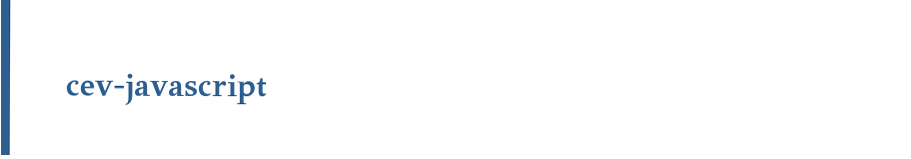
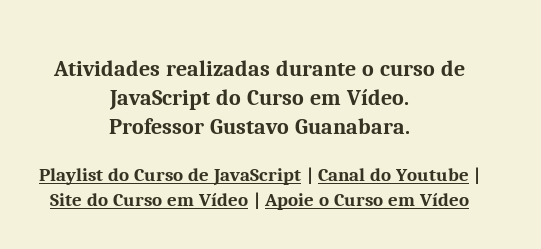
- cev-javascript
+ Atividades realizadas durante o curso de JavaScript do Curso em Vídeo.
+ Professor Gustavo Guanabara.
+ Playlist do Curso de JavaScript | Canal do Youtube | Site do Curso em Vídeo | Apoie o Curso em Vídeo

